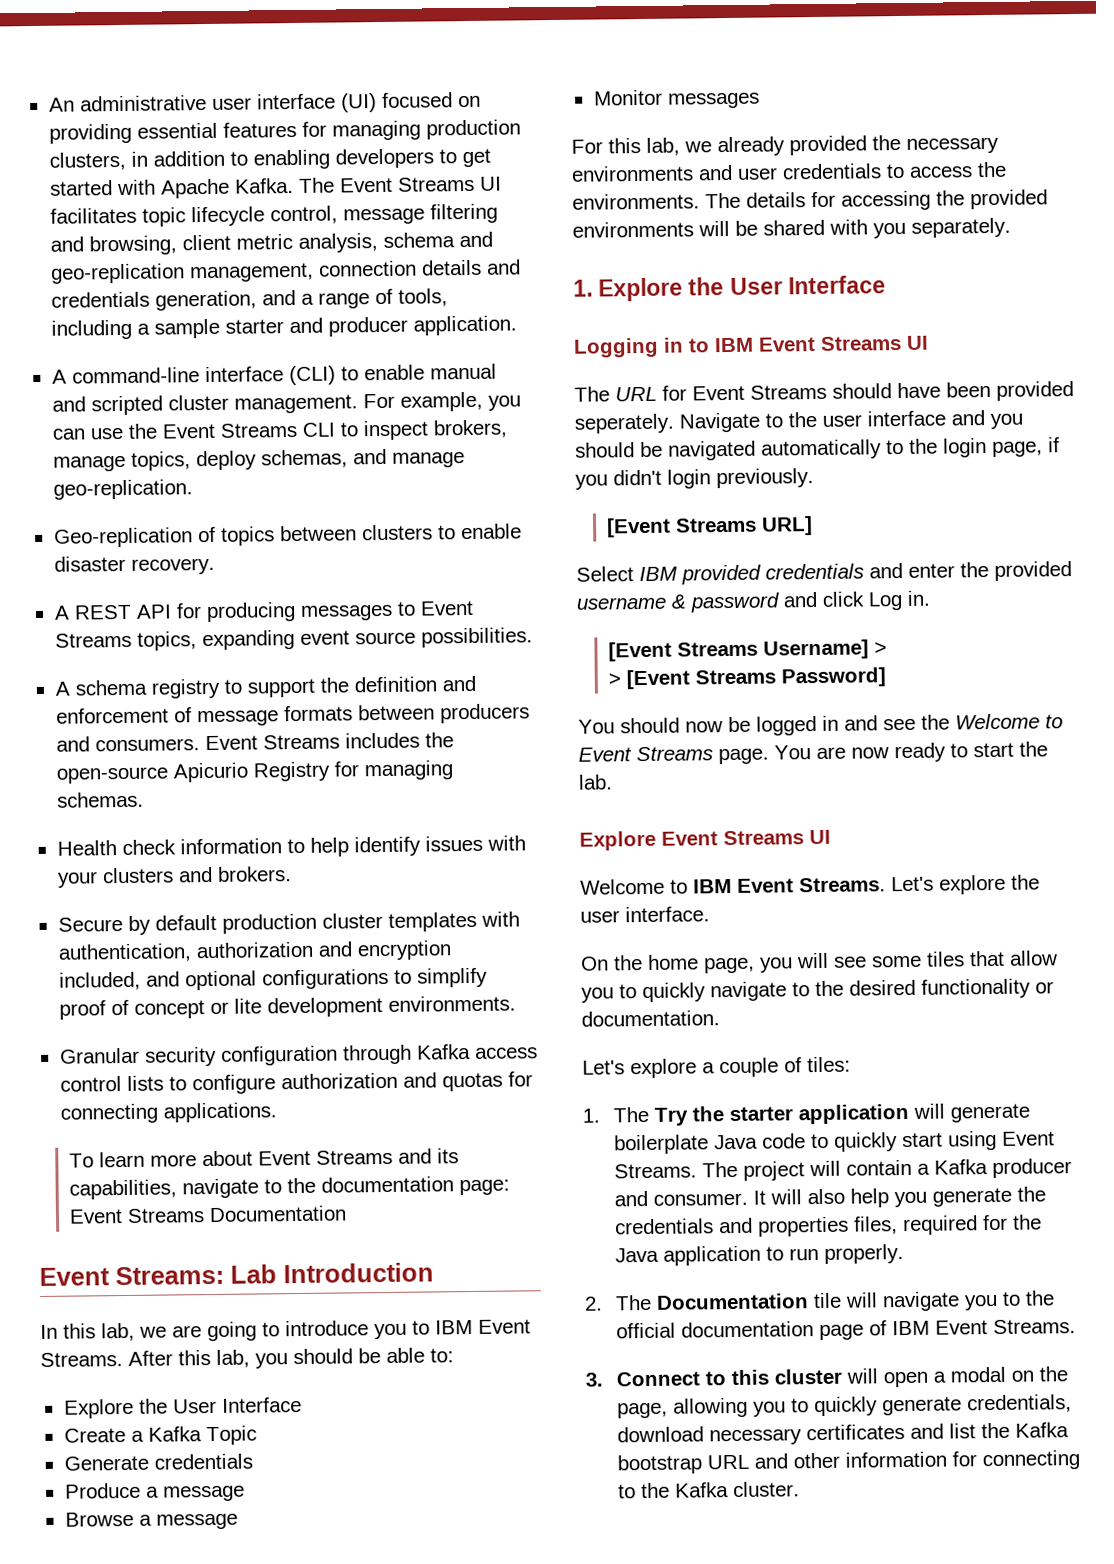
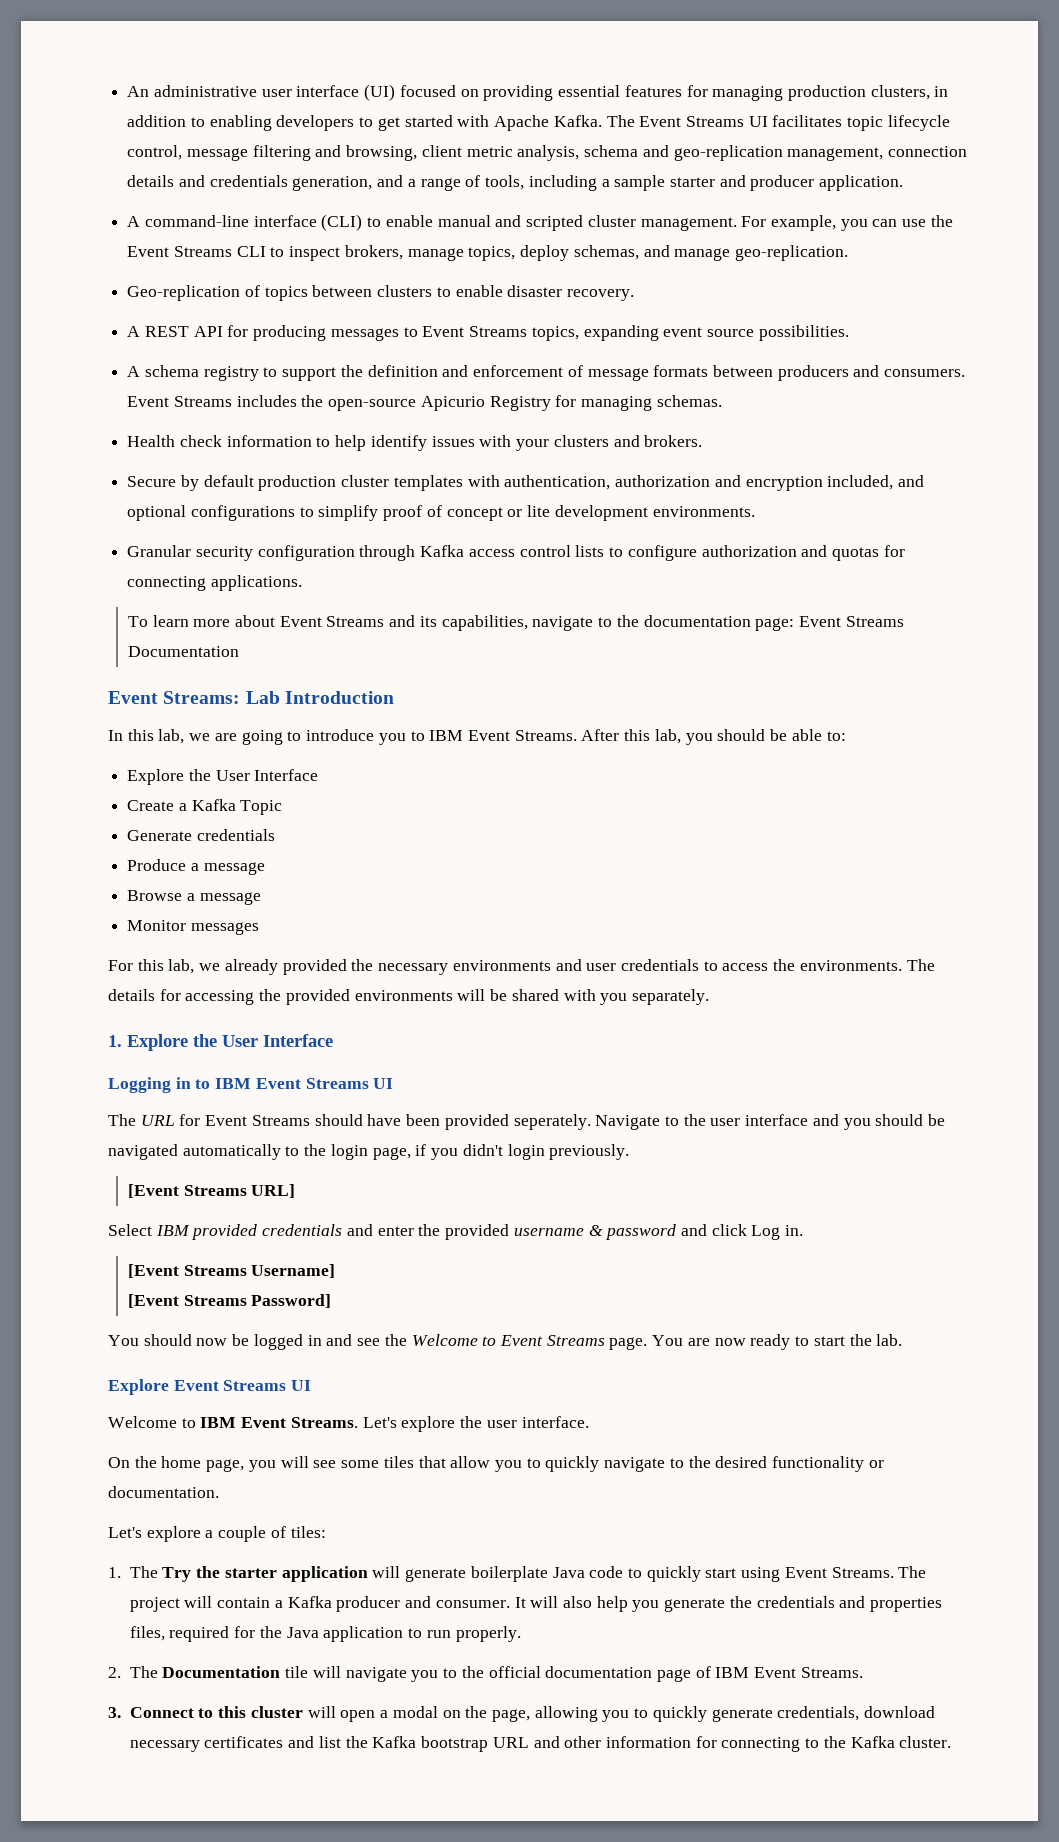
- [Event Streams Username] >
- > [Event Streams Password]
+ [Event Streams Username]
+ [Event Streams Password]

